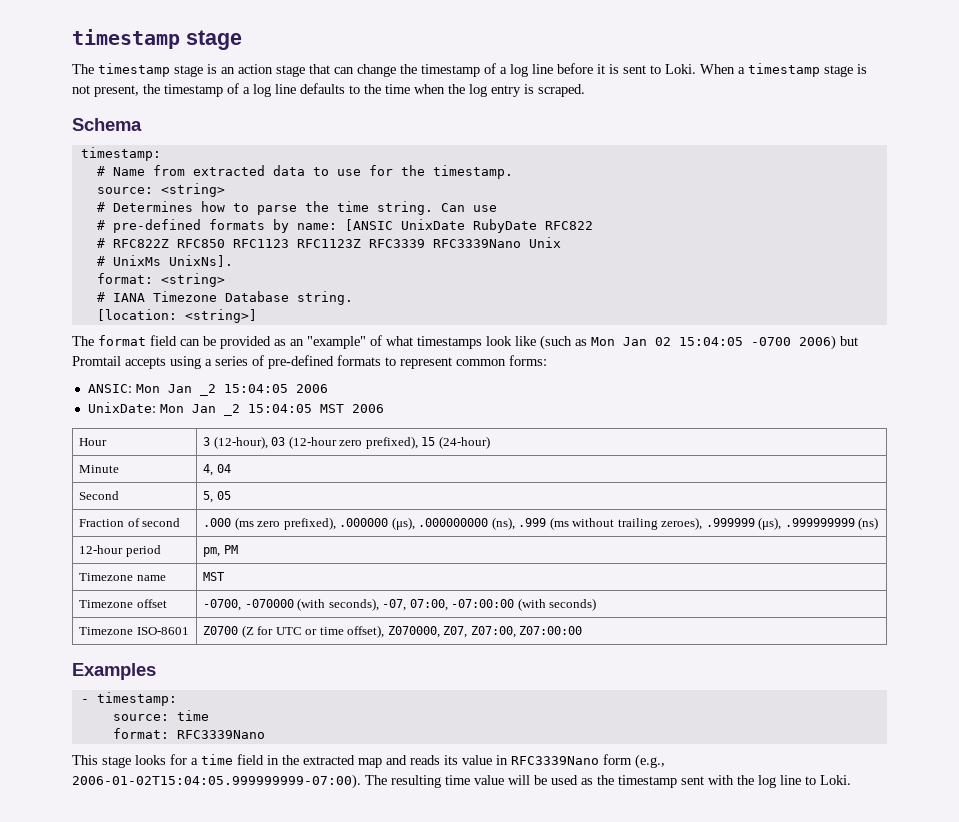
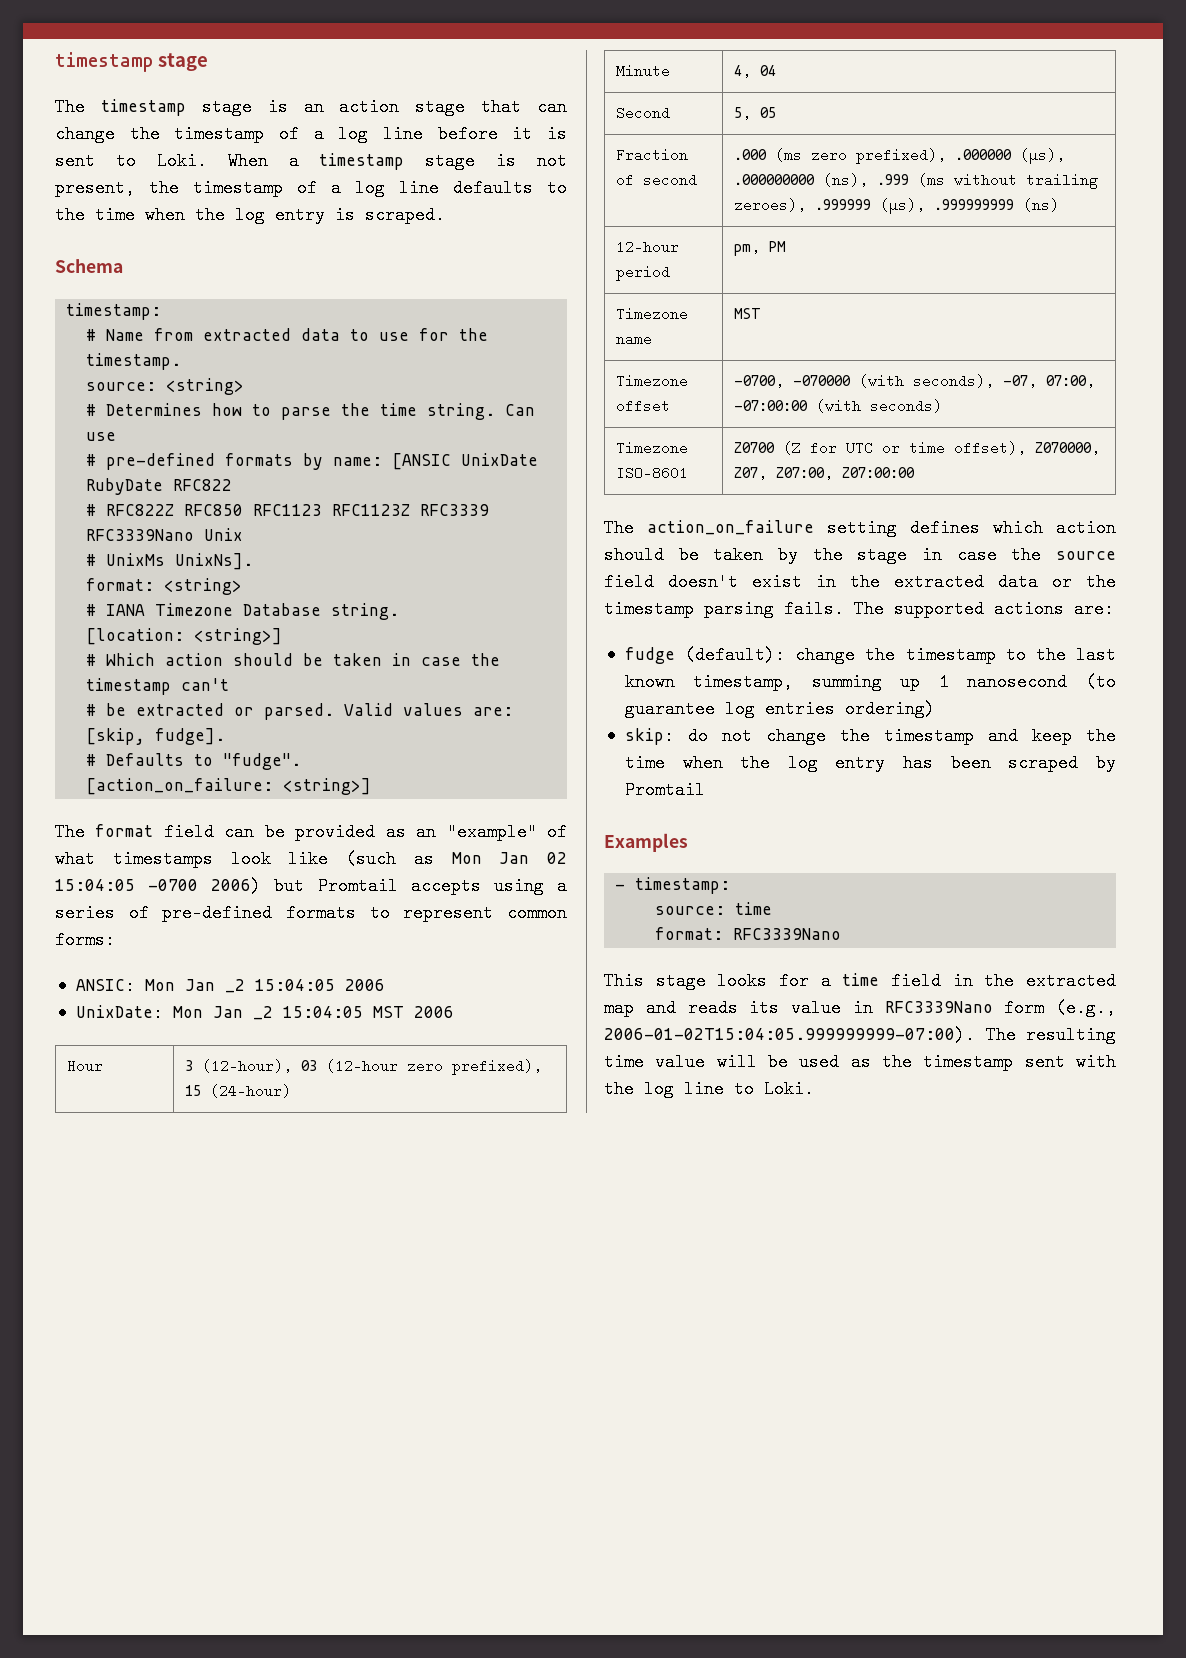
+ # Which action should be taken in case the timestamp can't
+ # be extracted or parsed. Valid values are: [skip, fudge].
+ # Defaults to "fudge".
+ [action_on_failure: <string>]
+ The action_on_failure setting defines which action should be taken by the stage in case the source field doesn't exist in the extracted data or the timestamp parsing fails. The supported actions are:
+ fudge (default): change the timestamp to the last known timestamp, summing up 1 nanosecond (to guarantee log entries ordering)
+ skip: do not change the timestamp and keep the time when the log entry has been scraped by Promtail

